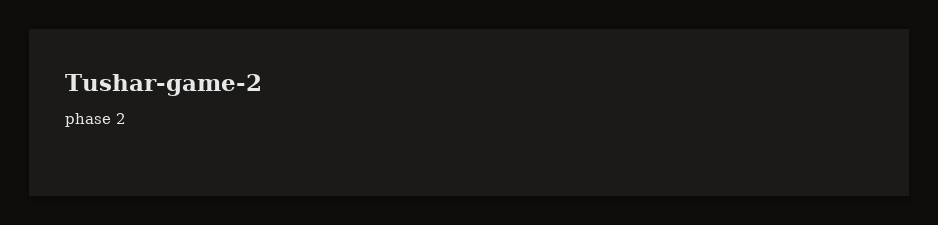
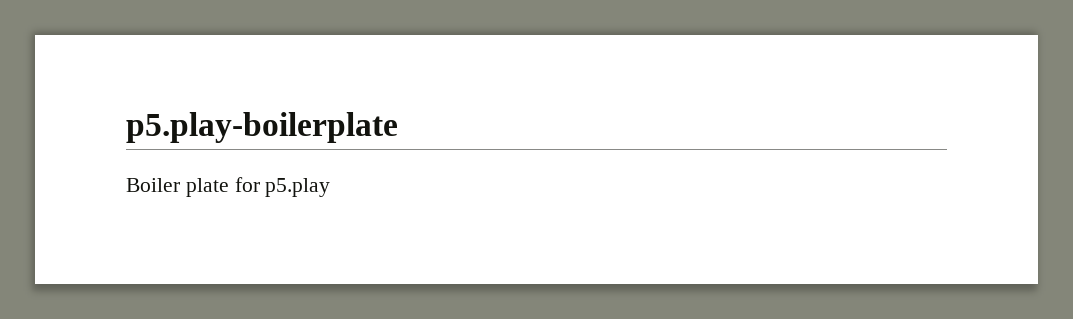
- Tushar-game-2
- phase 2
+ p5.play-boilerplate
+ Boiler plate for p5.play

